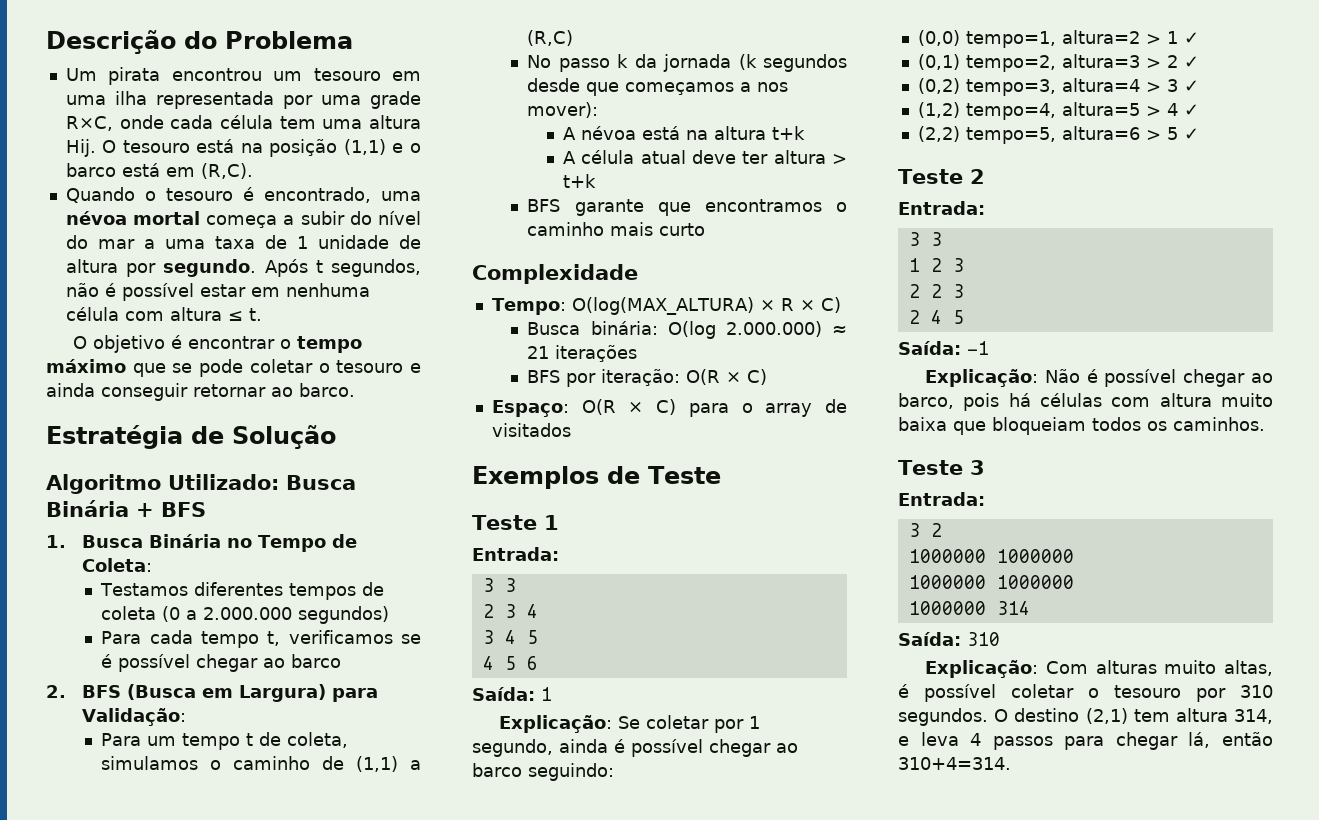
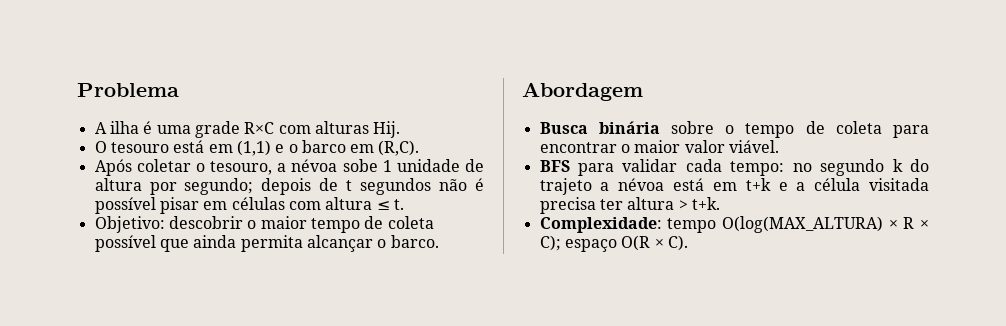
- Descrição do Problema
+ Problema
- Um pirata encontrou um tesouro em uma ilha representada por uma grade R×C, onde cada célula tem uma altura Hij. O tesouro está na posição (1,1) e o barco está em (R,C).
+ A ilha é uma grade R×C com alturas Hij.
+ O tesouro está em (1,1) e o barco em (R,C).
- Quando o tesouro é encontrado, uma névoa mortal começa a subir do nível do mar a uma taxa de 1 unidade de altura por segundo. Após t segundos, não é possível estar em nenhuma célula com altura ≤ t.
- O objetivo é encontrar o tempo máximo que se pode coletar o tesouro e ainda conseguir retornar ao barco.
- Estratégia de Solução
- Algoritmo Utilizado: Busca Binária + BFS
- 1. Busca Binária no Tempo de Coleta:
- Testamos diferentes tempos de coleta (0 a 2.000.000 segundos)
- Para cada tempo t, verificamos se é possível chegar ao barco
- 2. BFS (Busca em Largura) para Validação:
- Para um tempo t de coleta, simulamos o caminho de (1,1) a (R,C)
- No passo k da jornada (k segundos desde que começamos a nos mover):
- A névoa está na altura t+k
- A célula atual deve ter altura > t+k
- BFS garante que encontramos o caminho mais curto
- Complexidade
- Tempo: O(log(MAX_ALTURA) × R × C)
- Busca binária: O(log 2.000.000) ≈ 21 iterações
- BFS por iteração: O(R × C)
- Espaço: O(R × C) para o array de visitados
- Exemplos de Teste
- Teste 1
- Entrada:
- 3 3
- 2 3 4
- 3 4 5
- 4 5 6
- Saída: 1
- Explicação: Se coletar por 1 segundo, ainda é possível chegar ao barco seguindo:
- (0,0) tempo=1, altura=2 > 1 ✓
- (0,1) tempo=2, altura=3 > 2 ✓
- (0,2) tempo=3, altura=4 > 3 ✓
- (1,2) tempo=4, altura=5 > 4 ✓
- (2,2) tempo=5, altura=6 > 5 ✓
- Teste 2
- Entrada:
- 3 3
- 1 2 3
- 2 2 3
- 2 4 5
- Saída: -1
- Explicação: Não é possível chegar ao barco, pois há células com altura muito baixa que bloqueiam todos os caminhos.
- Teste 3
- Entrada:
- 3 2
- 1000000 1000000
- 1000000 1000000
- 1000000 314
- Saída: 310
- Explicação: Com alturas muito altas, é possível coletar o tesouro por 310 segundos. O destino (2,1) tem altura 314, e leva 4 passos para chegar lá, então 310+4=314.
+ Após coletar o tesouro, a névoa sobe 1 unidade de altura por segundo; depois de t segundos não é possível pisar em células com altura ≤ t.
+ Objetivo: descobrir o maior tempo de coleta possível que ainda permita alcançar o barco.
+ Abordagem
+ Busca binária sobre o tempo de coleta para encontrar o maior valor viável.
+ BFS para validar cada tempo: no segundo k do trajeto a névoa está em t+k e a célula visitada precisa ter altura > t+k.
+ Complexidade: tempo O(log(MAX_ALTURA) × R × C); espaço O(R × C).

